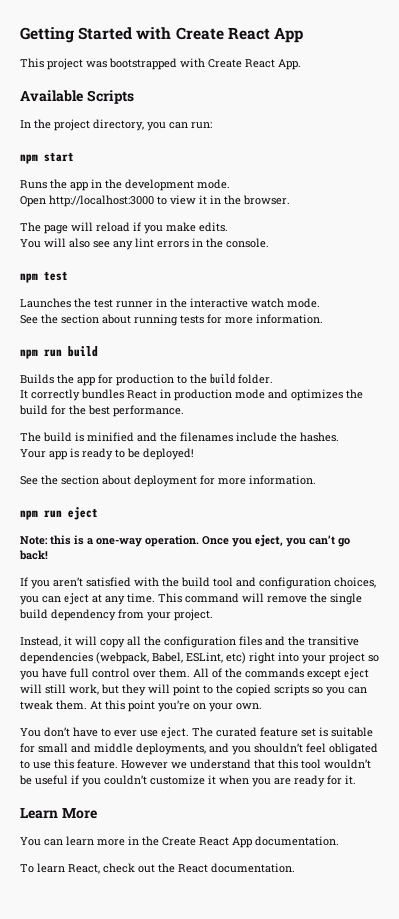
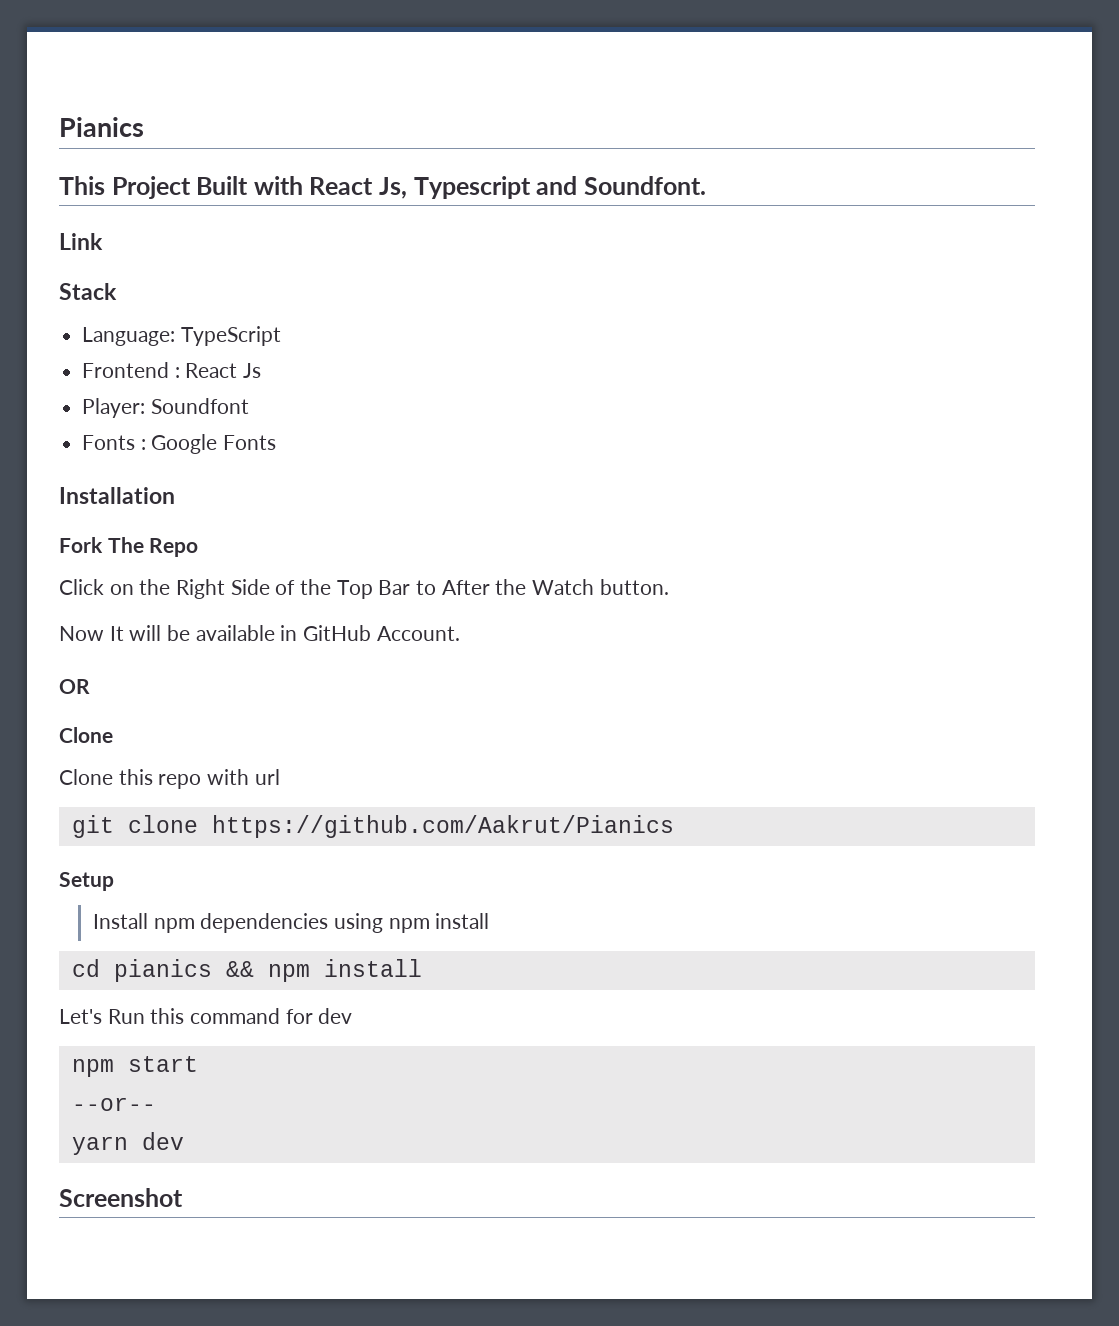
- Getting Started with Create React App
- This project was bootstrapped with Create React App.
- Available Scripts
- In the project directory, you can run:
+ Pianics
+ This Project Built with React Js, Typescript and Soundfont.
+ Link
+ Stack
+ Language: TypeScript
+ Frontend : React Js
+ Player: Soundfont
+ Fonts : Google Fonts
+ Installation
+ Fork The Repo
+ Click on the Right Side of the Top Bar to After the Watch button.
+ Now It will be available in GitHub Account.
+ OR
+ Clone
+ Clone this repo with url
+ git clone https://github.com/Aakrut/Pianics
+ Setup
+ Install npm dependencies using npm install
+ cd pianics && npm install
+ Let's Run this command for dev
  npm start
- Runs the app in the development mode.
- Open http://localhost:3000 to view it in the browser.
- The page will reload if you make edits.
- You will also see any lint errors in the console.
- npm test
- Launches the test runner in the interactive watch mode.
- See the section about running tests for more information.
- npm run build
- Builds the app for production to the build folder.
- It correctly bundles React in production mode and optimizes the build for the best performance.
- The build is minified and the filenames include the hashes.
- Your app is ready to be deployed!
- See the section about deployment for more information.
- npm run eject
- Note: this is a one-way operation. Once you eject, you can’t go back!
- If you aren’t satisfied with the build tool and configuration choices, you can eject at any time. This command will remove the single build dependency from your project.
- Instead, it will copy all the configuration files and the transitive dependencies (webpack, Babel, ESLint, etc) right into your project so you have full control over them. All of the commands except eject will still work, but they will point to the copied scripts so you can tweak them. At this point you’re on your own.
- You don’t have to ever use eject. The curated feature set is suitable for small and middle deployments, and you shouldn’t feel obligated to use this feature. However we understand that this tool wouldn’t be useful if you couldn’t customize it when you are ready for it.
- Learn More
- You can learn more in the Create React App documentation.
- To learn React, check out the React documentation.
+ --or--
+ yarn dev
+ Screenshot

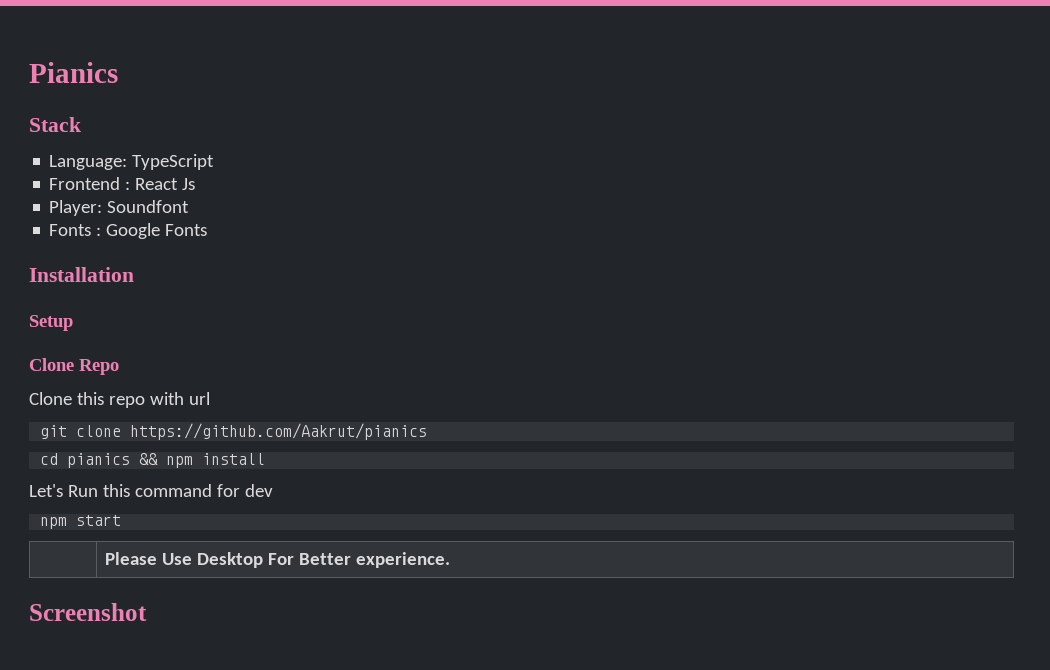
- This Project Built with React Js, Typescript and Soundfont.
- Link
- Fork The Repo
- Click on the Right Side of the Top Bar to After the Watch button.
- Now It will be available in GitHub Account.
- OR
- Clone
+ Setup
+ Clone Repo
- git clone https://github.com/Aakrut/Pianics
- Setup
- Install npm dependencies using npm install
+ git clone https://github.com/Aakrut/pianics
- --or--
- yarn dev
+ | Please Use Desktop For Better experience.

